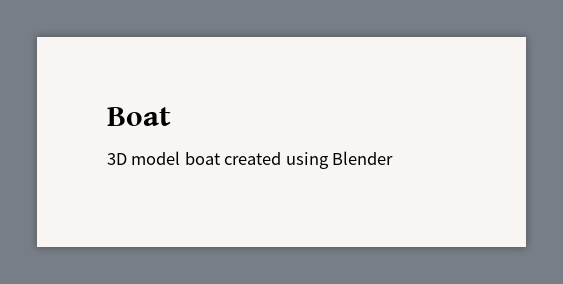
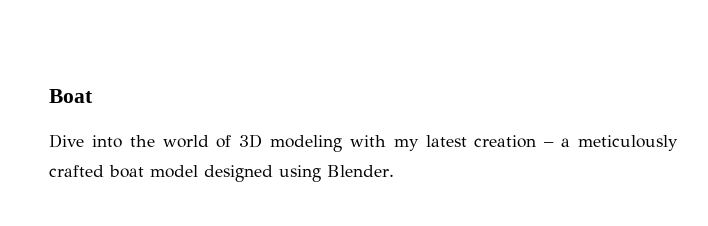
- 3D model boat created using Blender
+ Dive into the world of 3D modeling with my latest creation – a meticulously crafted boat model designed using Blender.

